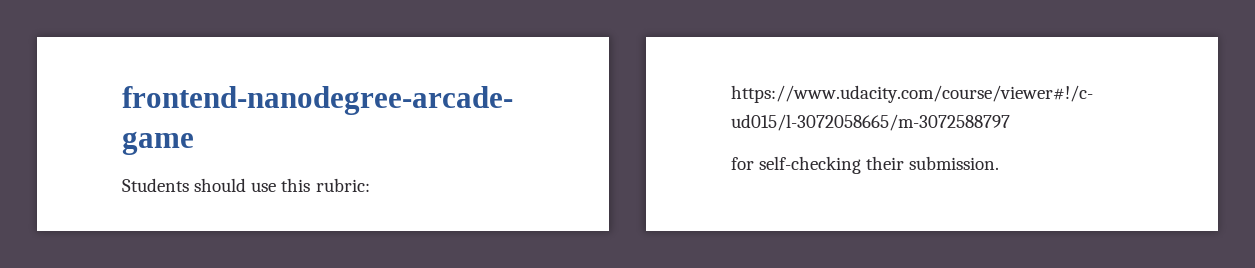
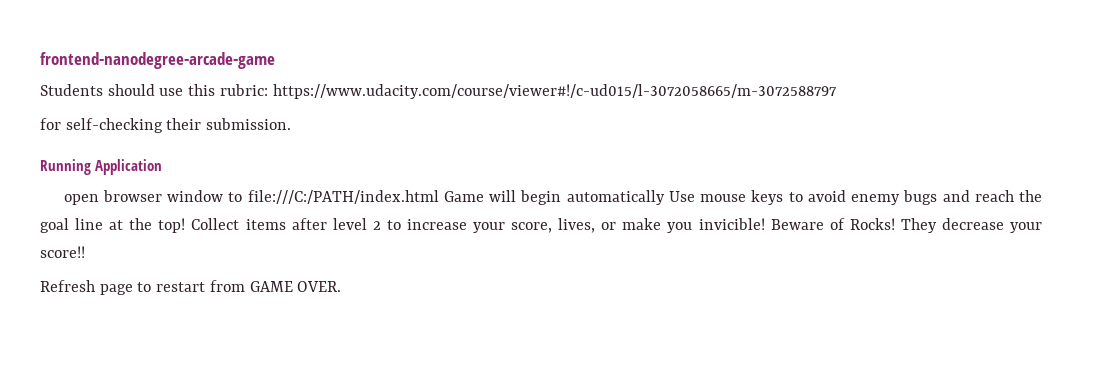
+ Running Application
+ open browser window to file:///C:/PATH/index.html Game will begin automatically Use mouse keys to avoid enemy bugs and reach the goal line at the top! Collect items after level 2 to increase your score, lives, or make you invicible! Beware of Rocks! They decrease your score!!
+ Refresh page to restart from GAME OVER.

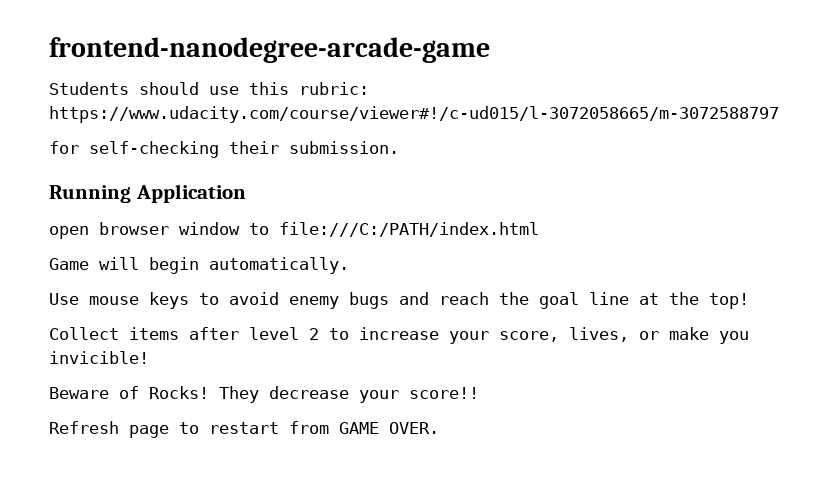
- open browser window to file:///C:/PATH/index.html Game will begin automatically Use mouse keys to avoid enemy bugs and reach the goal line at the top! Collect items after level 2 to increase your score, lives, or make you invicible! Beware of Rocks!
+ open browser window to file:///C:/PATH/index.html
+ Game will begin automatically.
+ Use mouse keys to avoid enemy bugs and reach the goal line at the top!
+ Collect items after level 2 to increase your score, lives, or make you invicible!
+ Beware of Rocks!

